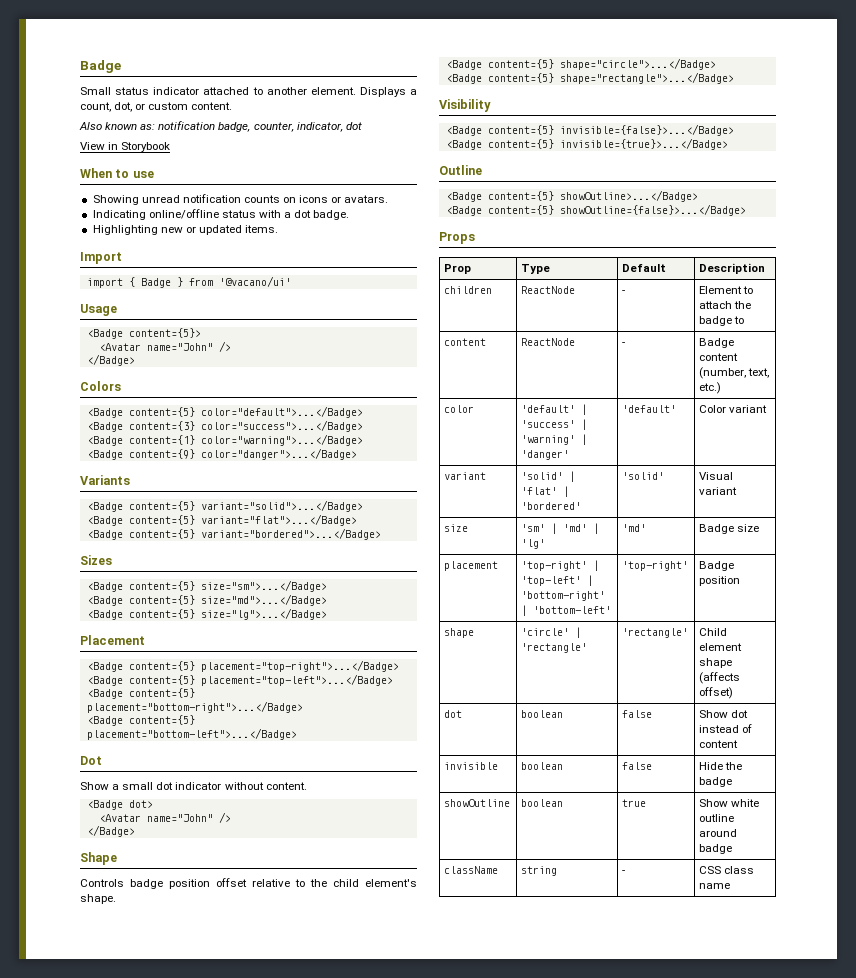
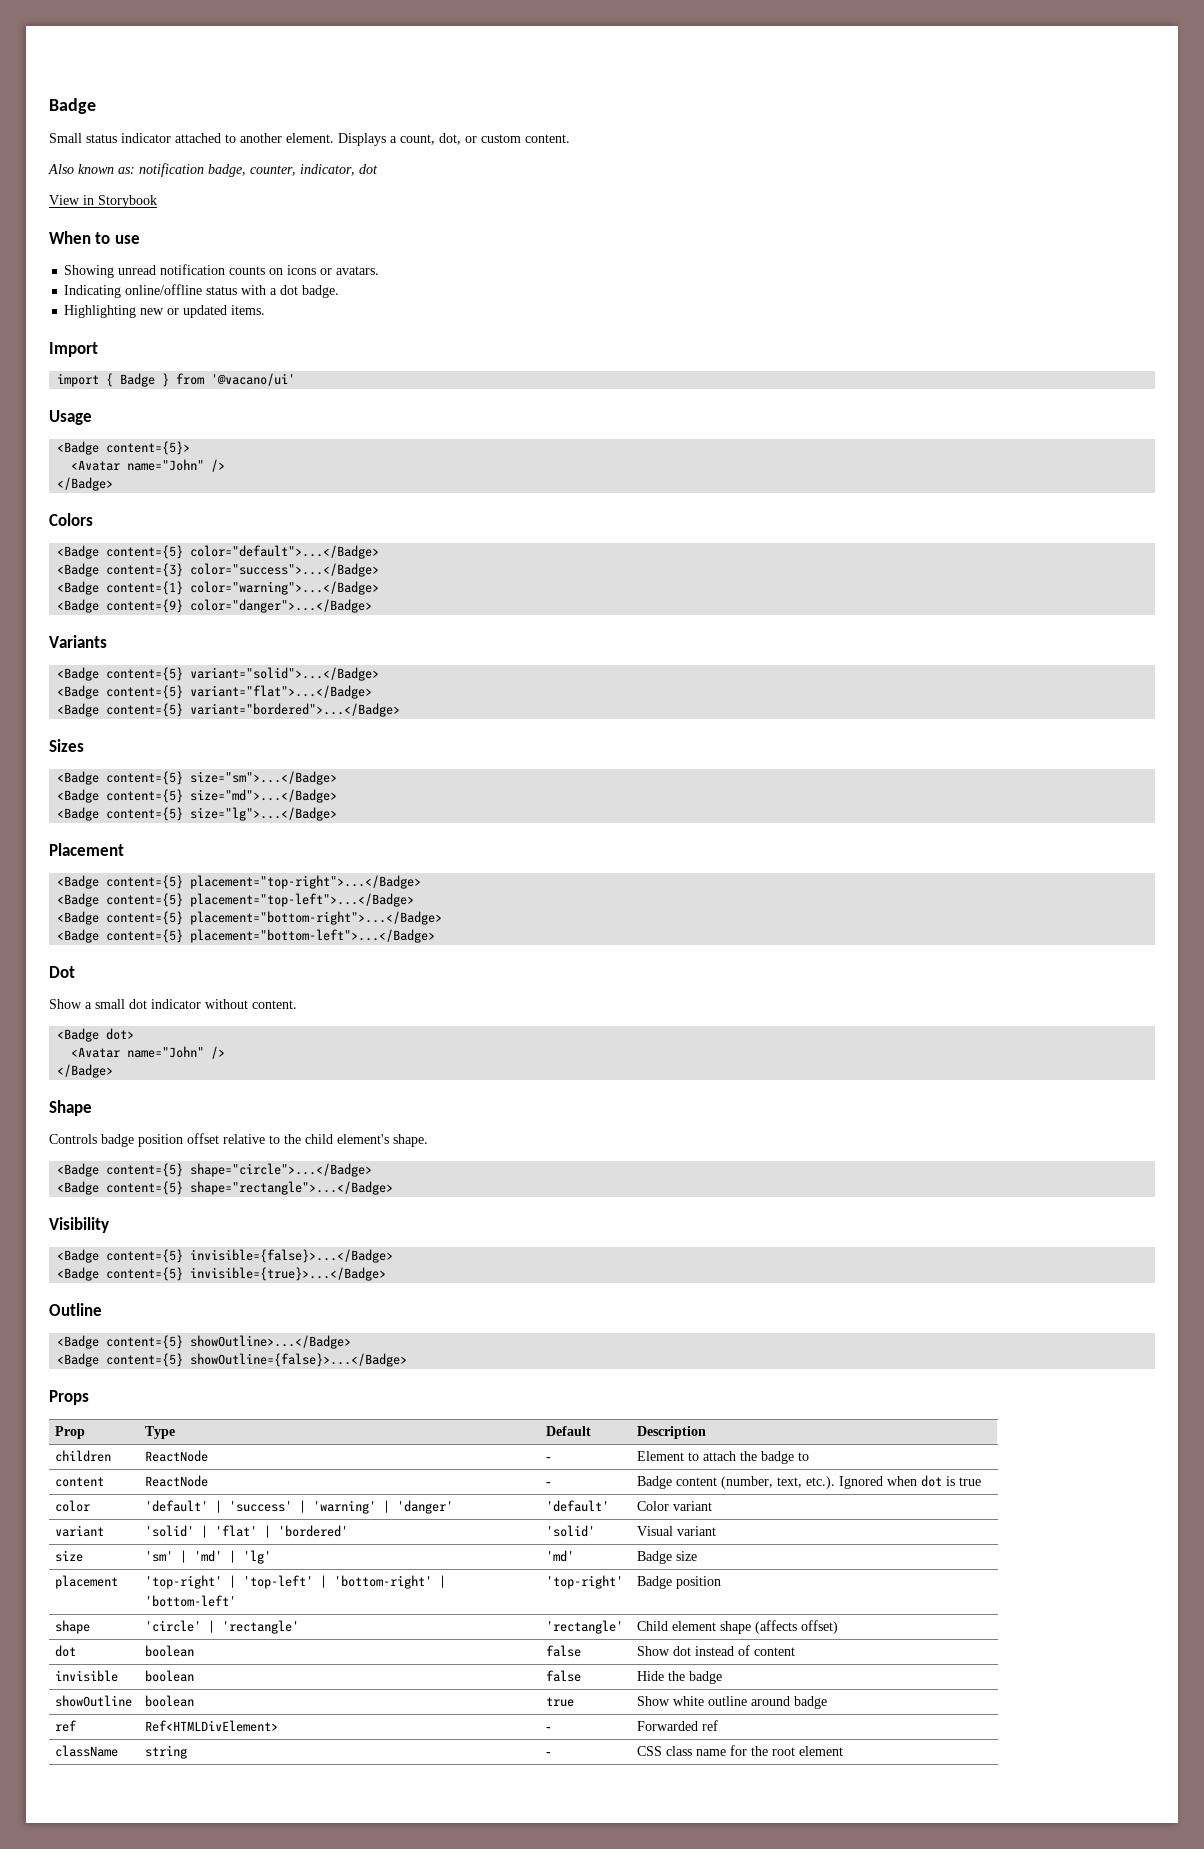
- content | ReactNode | - | Badge content (number, text, etc.)
+ content | ReactNode | - | Badge content (number, text, etc.). Ignored when dot is true
+ ref | Ref<HTMLDivElement> | - | Forwarded ref
- className | string | - | CSS class name
+ className | string | - | CSS class name for the root element

